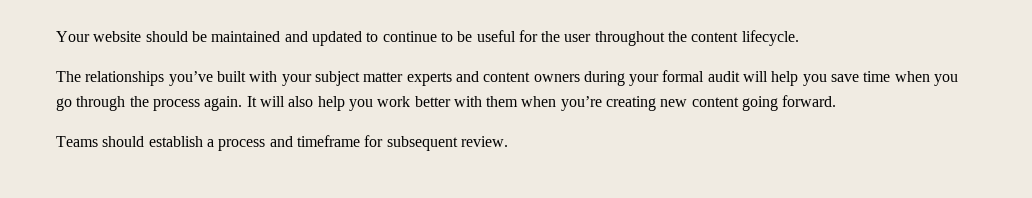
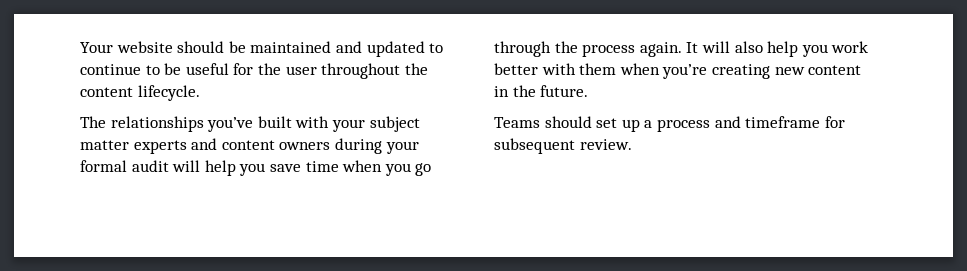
- It will also help you work better with them when you’re creating new content going forward.
+ It will also help you work better with them when you’re creating new content in the future.
- Teams should establish a process and timeframe for subsequent review.
+ Teams should set up a process and timeframe for subsequent review.

